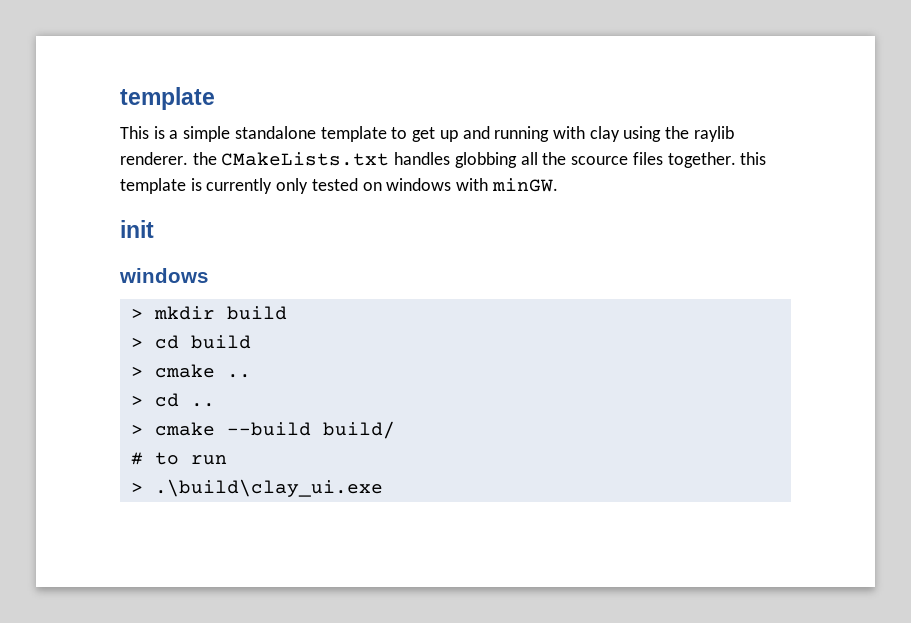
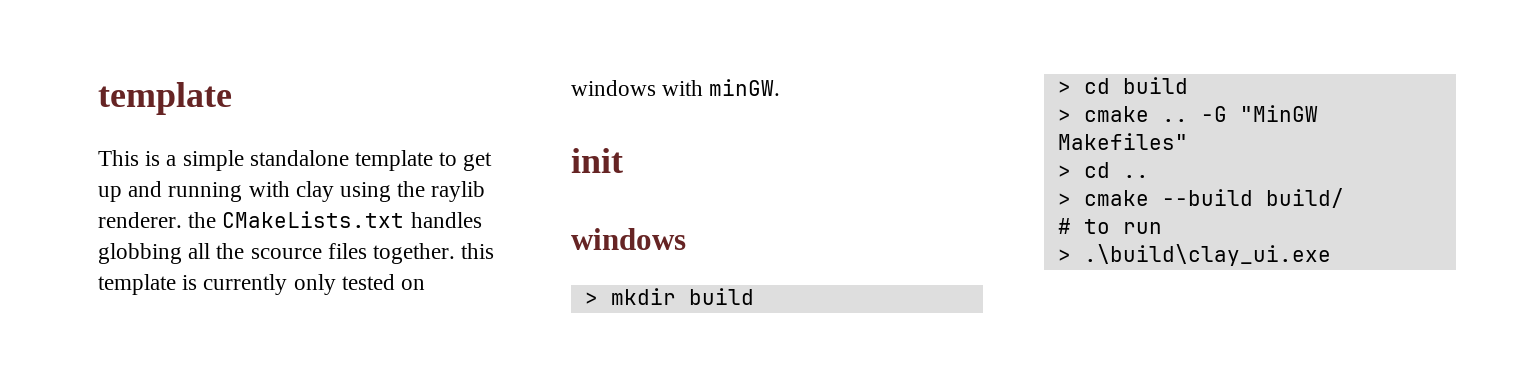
+ -G "MinGW Makefiles"

